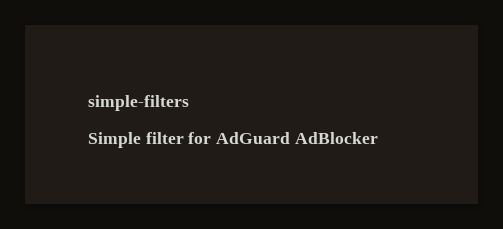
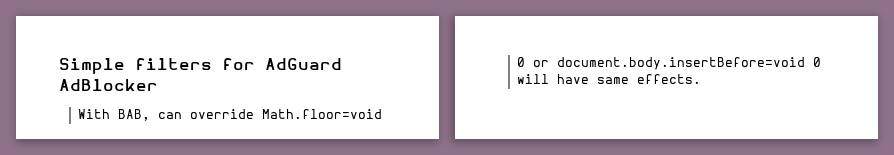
- simple-filters
- Simple filter for AdGuard AdBlocker
+ Simple filters for AdGuard AdBlocker
+ With BAB, can override Math.floor=void 0 or document.body.insertBefore=void 0 will have same effects.

